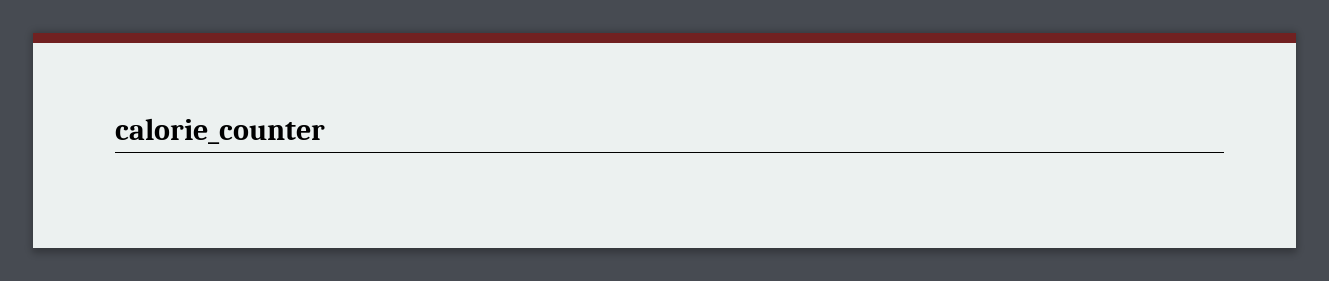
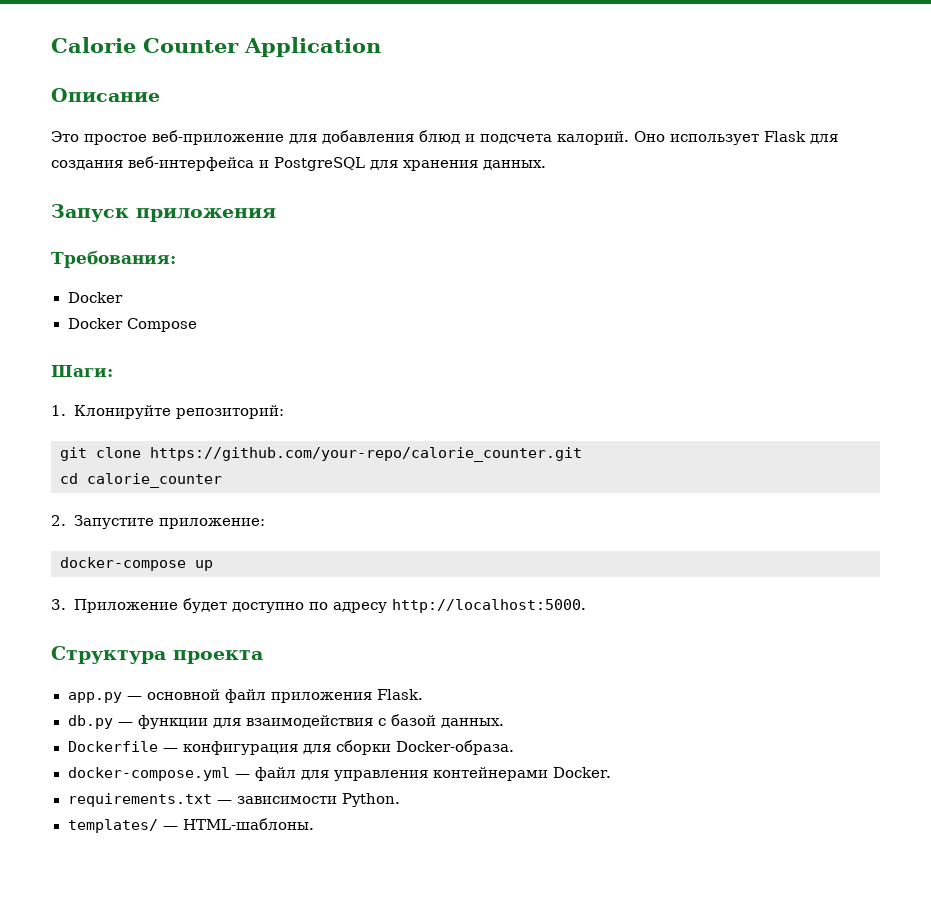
- calorie_counter
+ Calorie Counter Application
+ Описание
+ Это простое веб-приложение для добавления блюд и подсчета калорий. Оно использует Flask для создания веб-интерфейса и PostgreSQL для хранения данных.
+ Запуск приложения
+ Требования:
+ Docker
+ Docker Compose
+ Шаги:
+ 1. Клонируйте репозиторий:
+ git clone https://github.com/your-repo/calorie_counter.git
+ cd calorie_counter
+ 2. Запустите приложение:
+ docker-compose up
+ 3. Приложение будет доступно по адресу http://localhost:5000.
+ Структура проекта
+ app.py — основной файл приложения Flask.
+ db.py — функции для взаимодействия с базой данных.
+ Dockerfile — конфигурация для сборки Docker-образа.
+ docker-compose.yml — файл для управления контейнерами Docker.
+ requirements.txt — зависимости Python.
+ templates/ — HTML-шаблоны.

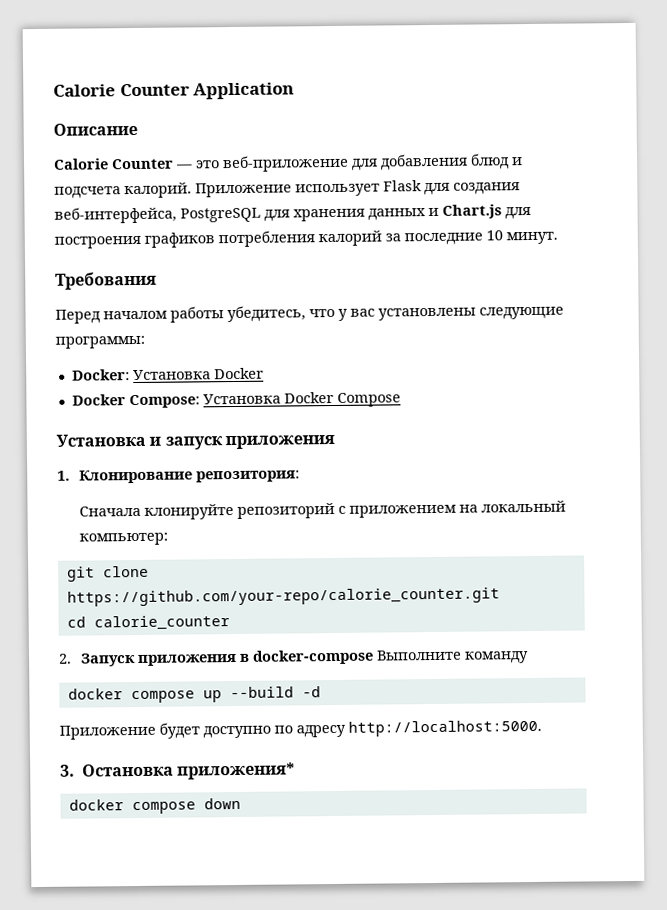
- Это простое веб-приложение для добавления блюд и подсчета калорий.
+ Calorie Counter — это веб-приложение для добавления блюд и подсчета калорий.
- Оно использует Flask для создания веб-интерфейса и PostgreSQL для хранения данных.
- Запуск приложения
- Требования:
- Docker
- Docker Compose
- Шаги:
- 1. Клонируйте репозиторий:
+ Приложение использует Flask для создания веб-интерфейса, PostgreSQL для хранения данных и Chart.js для построения графиков потребления калорий за последние 10 минут.
+ Требования
+ Перед началом работы убедитесь, что у вас установлены следующие программы:
+ Docker: Установка Docker
+ Docker Compose: Установка Docker Compose
+ Установка и запуск приложения
+ 1. Клонирование репозитория:
+ Сначала клонируйте репозиторий с приложением на локальный компьютер:
- 2. Запустите приложение:
- docker-compose up
- 3. Приложение будет доступно по адресу http://localhost:5000.
+ 2. Запуск приложения в docker-compose Выполните команду
+ docker compose up --build -d
+ Приложение будет доступно по адресу http://localhost:5000.
- Структура проекта
- app.py — основной файл приложения Flask.
- db.py — функции для взаимодействия с базой данных.
- Dockerfile — конфигурация для сборки Docker-образа.
- docker-compose.yml — файл для управления контейнерами Docker.
- requirements.txt — зависимости Python.
- templates/ — HTML-шаблоны.
+ 3. Остановка приложения*
+ docker compose down

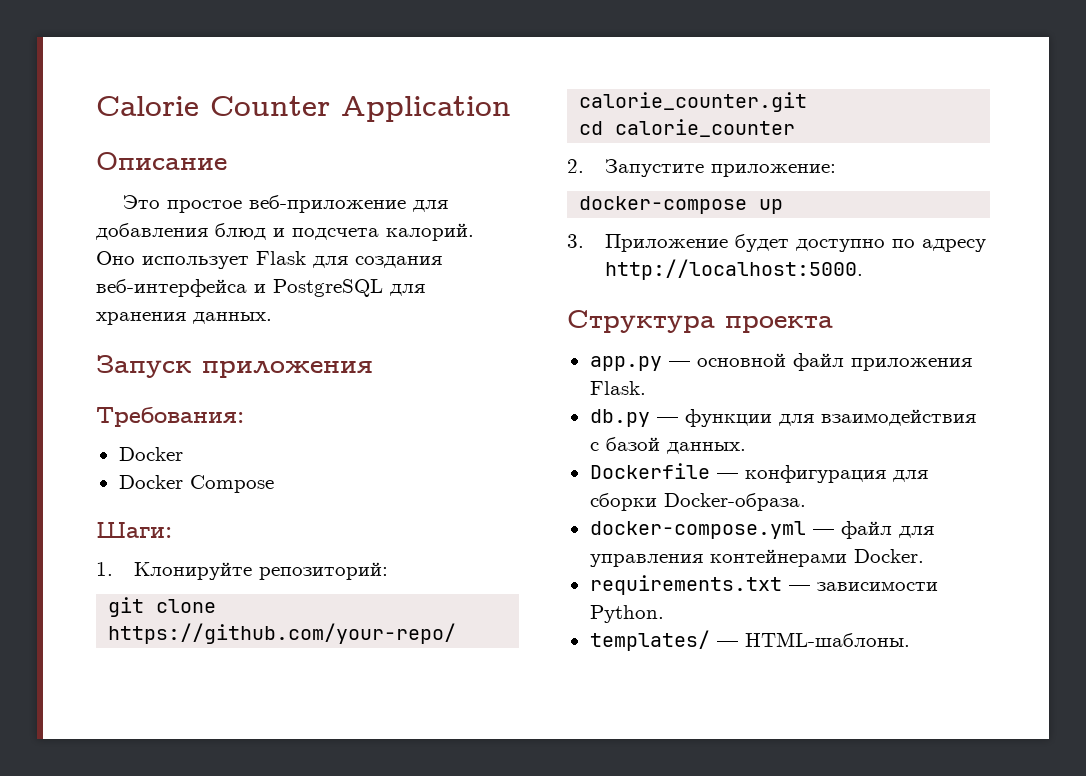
- Calorie Counter — это веб-приложение для добавления блюд и подсчета калорий.
+ Это простое веб-приложение для добавления блюд и подсчета калорий.
- Приложение использует Flask для создания веб-интерфейса, PostgreSQL для хранения данных и Chart.js для построения графиков потребления калорий за последние 10 минут.
- Требования
- Перед началом работы убедитесь, что у вас установлены следующие программы:
- Docker: Установка Docker
- Docker Compose: Установка Docker Compose
- Установка и запуск приложения
- 1. Клонирование репозитория:
- Сначала клонируйте репозиторий с приложением на локальный компьютер:
+ Оно использует Flask для создания веб-интерфейса и PostgreSQL для хранения данных.
+ Запуск приложения
+ Требования:
+ Docker
+ Docker Compose
+ Шаги:
+ 1. Клонируйте репозиторий:
- 2. Запуск приложения в docker-compose Выполните команду
- docker compose up --build -d
- Приложение будет доступно по адресу http://localhost:5000.
+ 2. Запустите приложение:
+ docker-compose up
+ 3. Приложение будет доступно по адресу http://localhost:5000.
- 3. Остановка приложения*
- docker compose down
+ Структура проекта
+ app.py — основной файл приложения Flask.
+ db.py — функции для взаимодействия с базой данных.
+ Dockerfile — конфигурация для сборки Docker-образа.
+ docker-compose.yml — файл для управления контейнерами Docker.
+ requirements.txt — зависимости Python.
+ templates/ — HTML-шаблоны.

